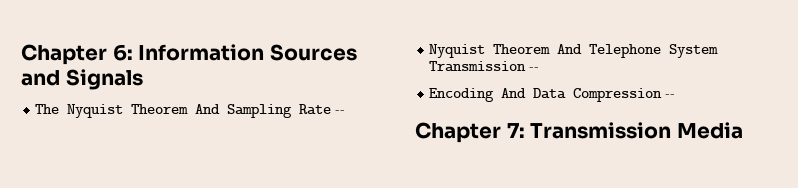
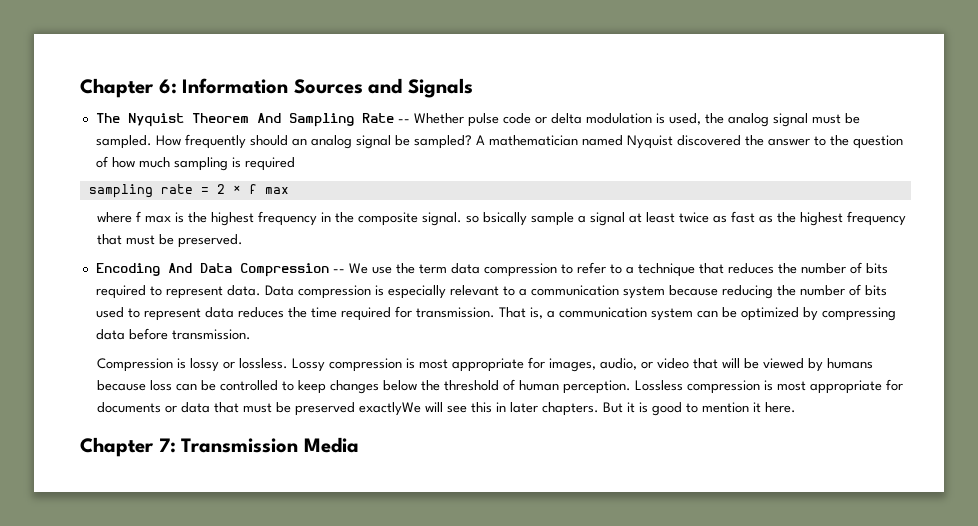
- The Nyquist Theorem And Sampling Rate --
- Nyquist Theorem And Telephone System Transmission --
+ The Nyquist Theorem And Sampling Rate -- Whether pulse code or delta modulation is used, the analog signal must be sampled. How frequently should an analog signal be sampled? A mathematician named Nyquist discovered the answer to the question of how much sampling is required
+ sampling rate = 2 × f max
+ where f max is the highest frequency in the composite signal. so bsically sample a signal at least twice as fast as the highest frequency that must be preserved.
- Encoding And Data Compression --
+ Encoding And Data Compression -- We use the term data compression to refer to a technique that reduces the number of bits required to represent data. Data compression is especially relevant to a communication system because reducing the number of bits used to represent data reduces the time required for transmission. That is, a communication system can be optimized by compressing data before transmission.
+ Compression is lossy or lossless. Lossy compression is most appropriate for images, audio, or video that will be viewed by humans because loss can be controlled to keep changes below the threshold of human perception. Lossless compression is most appropriate for documents or data that must be preserved exactlyWe will see this in later chapters. But it is good to mention it here.

